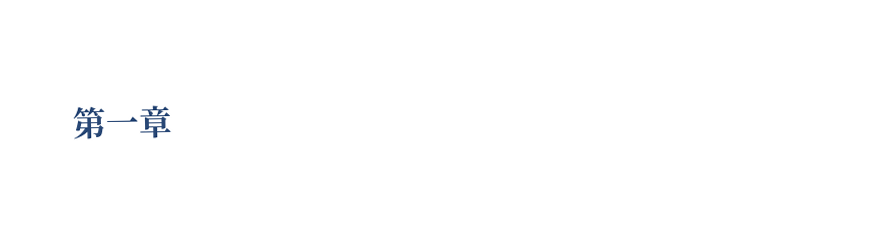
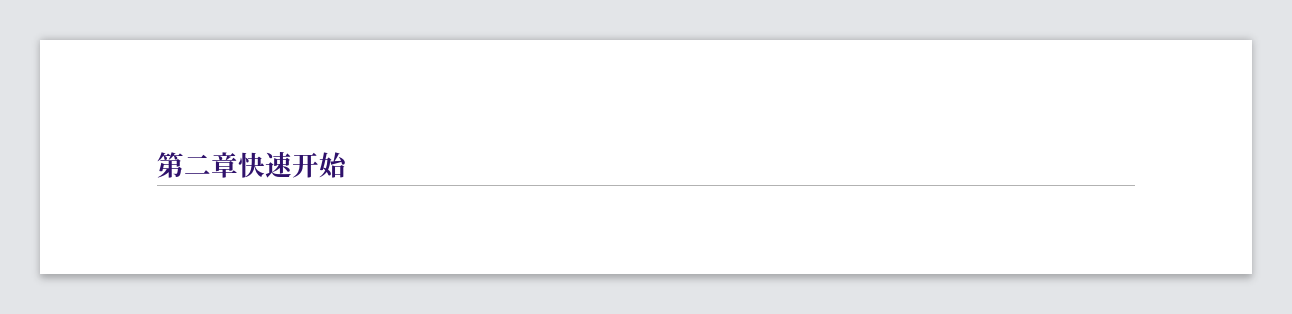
- 第一章
+ 第二章快速开始

